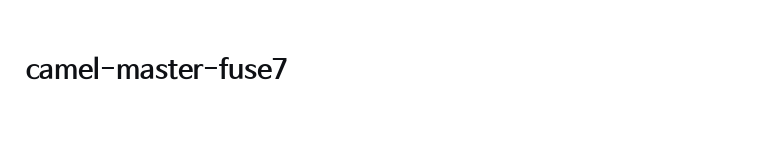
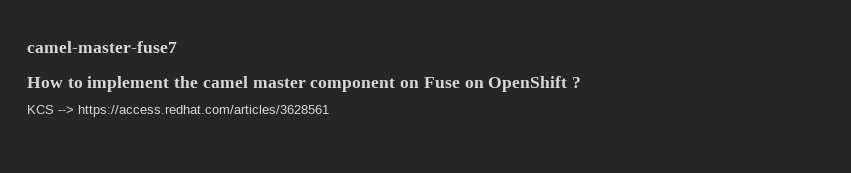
+ How to implement the camel master component on Fuse on OpenShift ?
+ KCS --> https://access.redhat.com/articles/3628561

